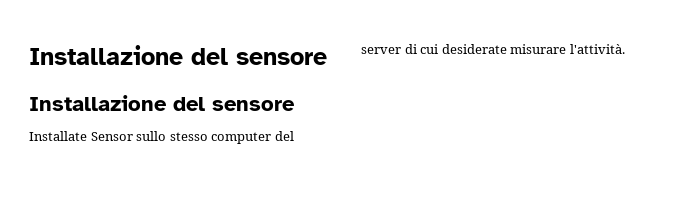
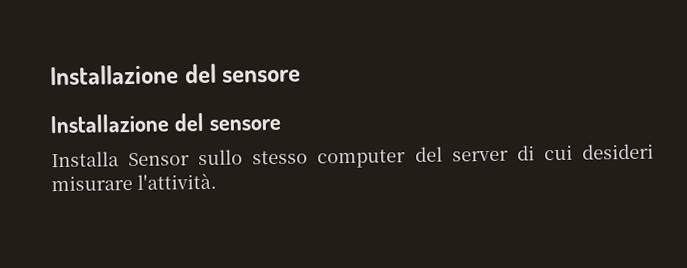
- Installate Sensor sullo stesso computer del server di cui desiderate misurare l'attività.
+ Installa Sensor sullo stesso computer del server di cui desideri misurare l'attività.

